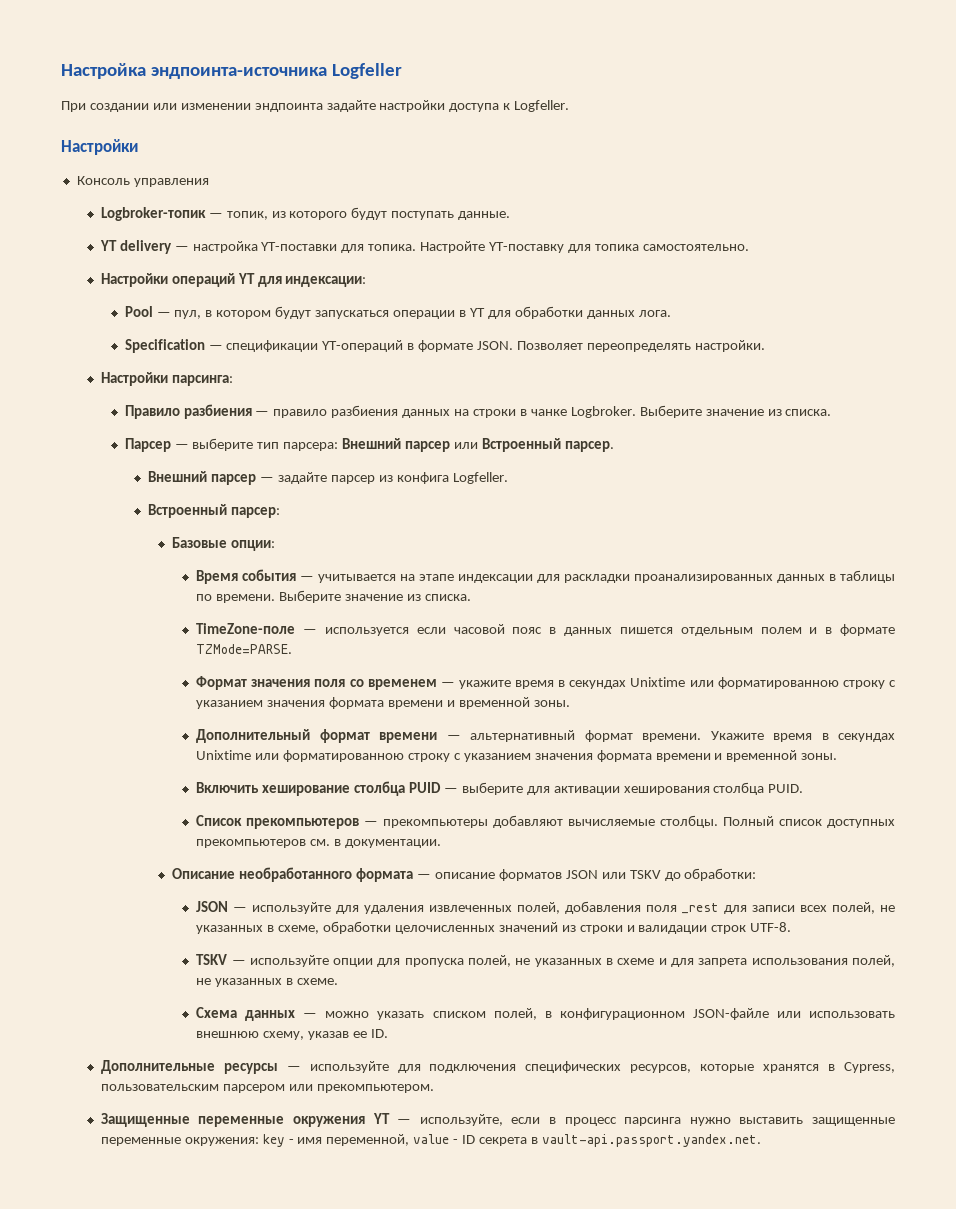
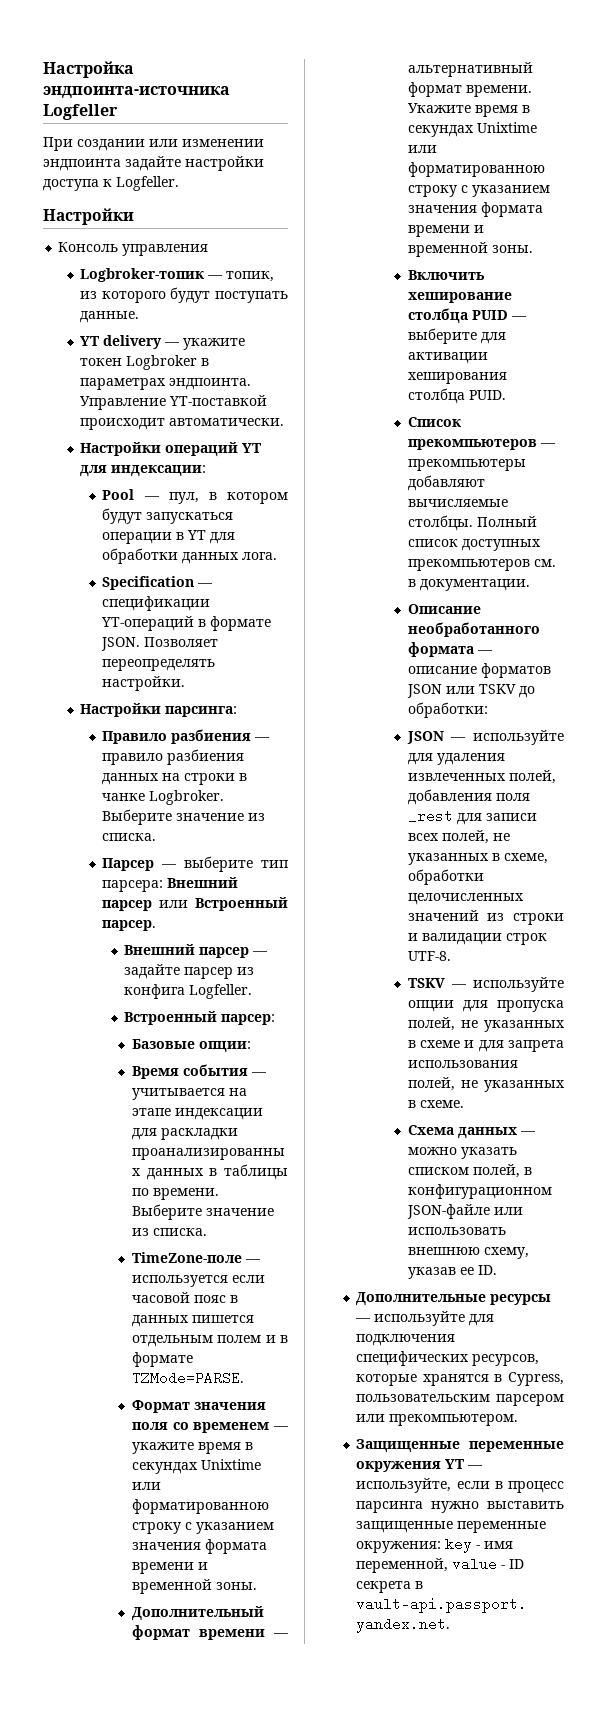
- YT delivery — настройка YT-поставки для топика. Настройте YT-поставку для топика самостоятельно.
+ YT delivery — укажите токен Logbroker в параметрах эндпоинта. Управление YT-поставкой происходит автоматически.

